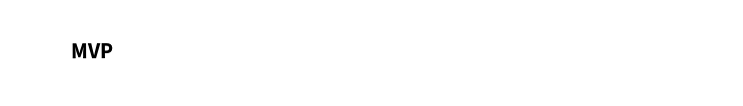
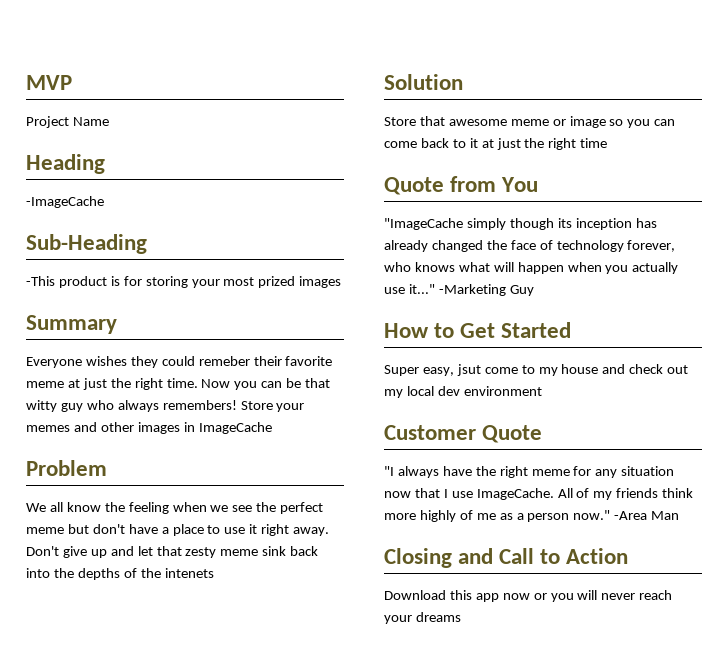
+ Project Name
+ Heading
+ -ImageCache
+ Sub-Heading
+ -This product is for storing your most prized images
+ Summary
+ Everyone wishes they could remeber their favorite meme at just the right time. Now you can be that witty guy who always remembers! Store your memes and other images in ImageCache
+ Problem
+ We all know the feeling when we see the perfect meme but don't have a place to use it right away. Don't give up and let that zesty meme sink back into the depths of the intenets
+ Solution
+ Store that awesome meme or image so you can come back to it at just the right time
+ Quote from You
+ "ImageCache simply though its inception has already changed the face of technology forever, who knows what will happen when you actually use it..." -Marketing Guy
+ How to Get Started
+ Super easy, jsut come to my house and check out my local dev environment
+ Customer Quote
+ "I always have the right meme for any situation now that I use ImageCache. All of my friends think more highly of me as a person now." -Area Man
+ Closing and Call to Action
+ Download this app now or you will never reach your dreams

